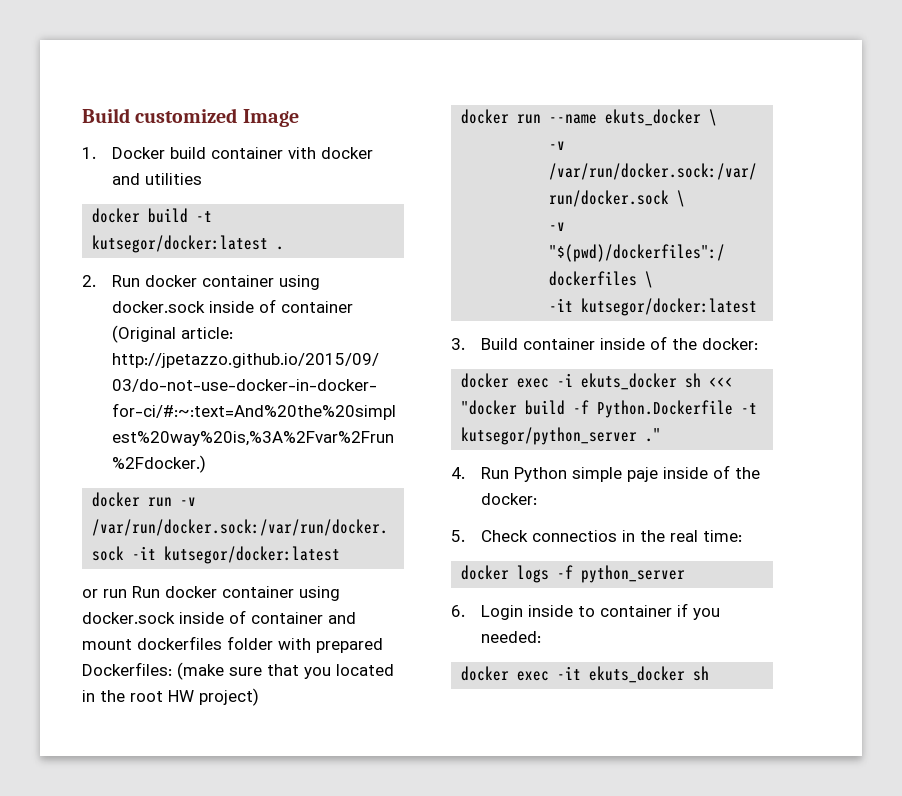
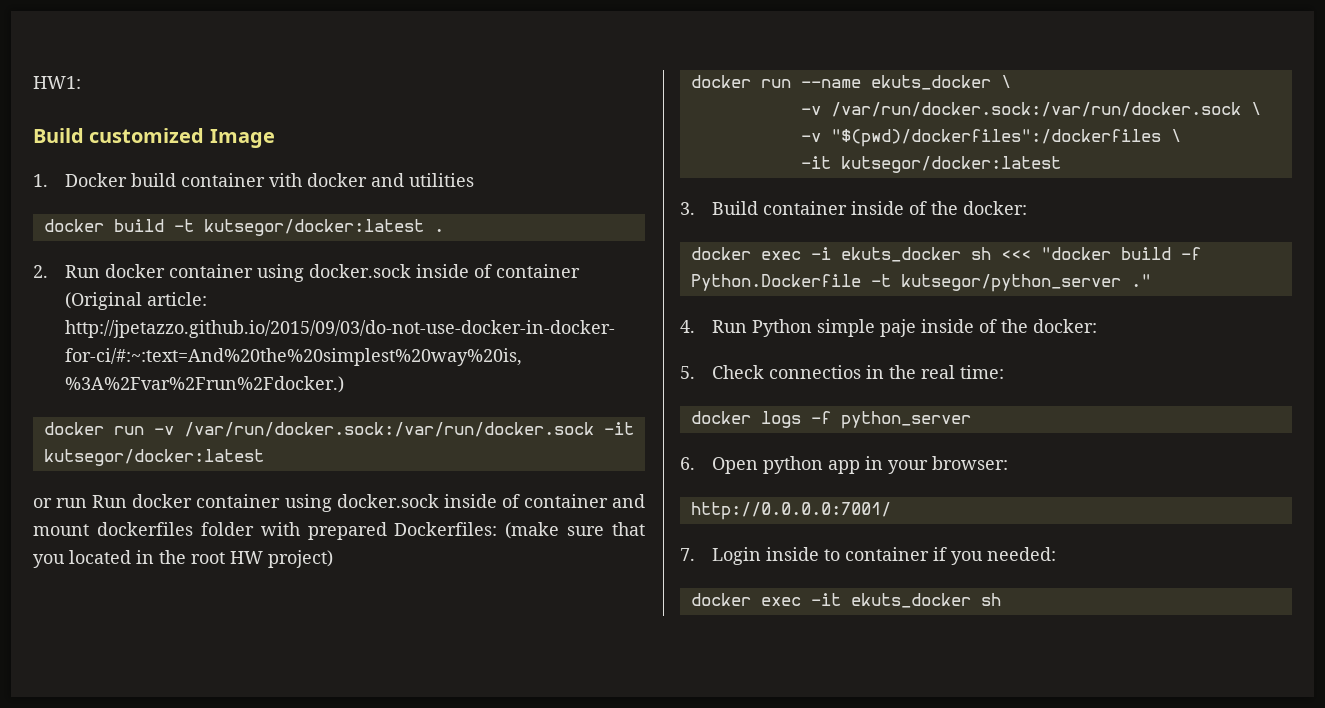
+ HW1:
- 6. Login inside to container if you needed:
+ 6. Open python app in your browser:
+ http://0.0.0.0:7001/
+ 7. Login inside to container if you needed:

